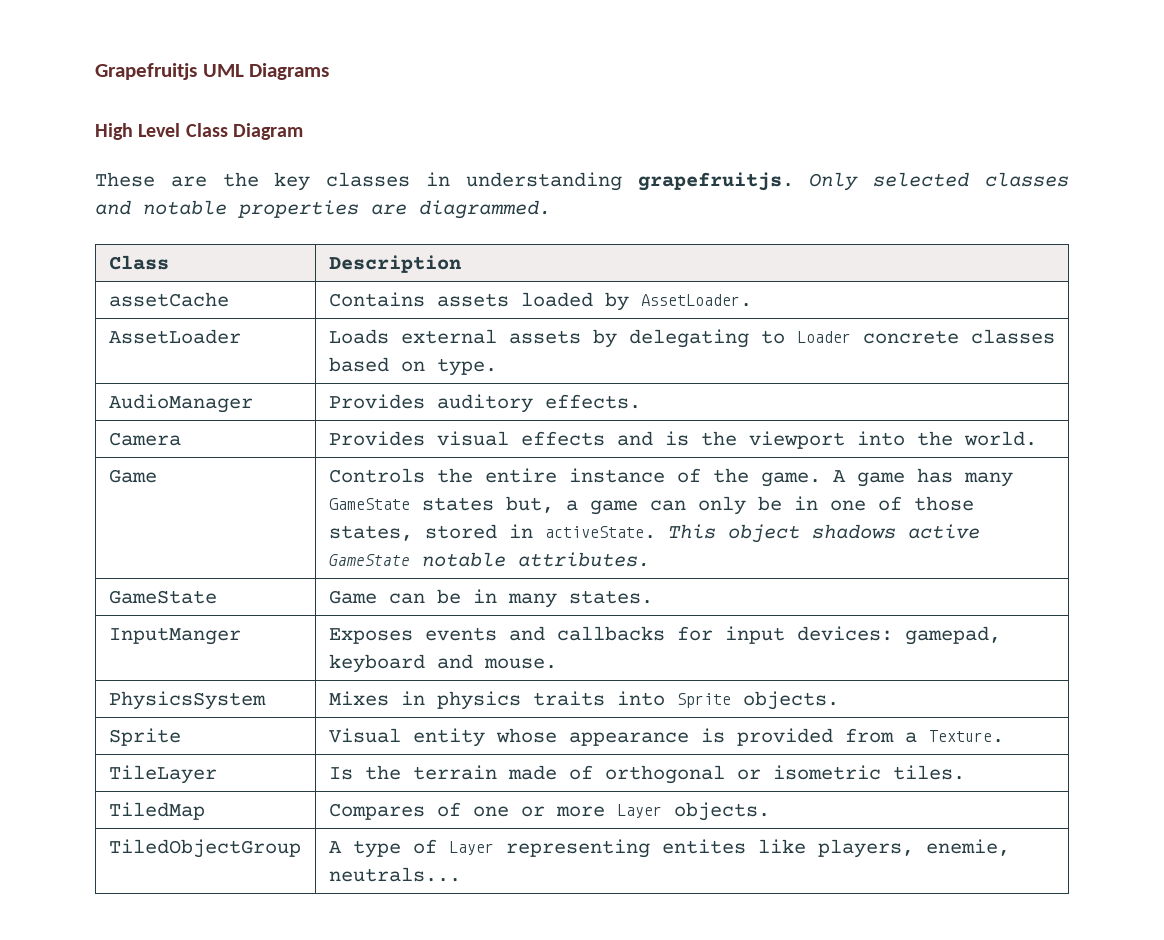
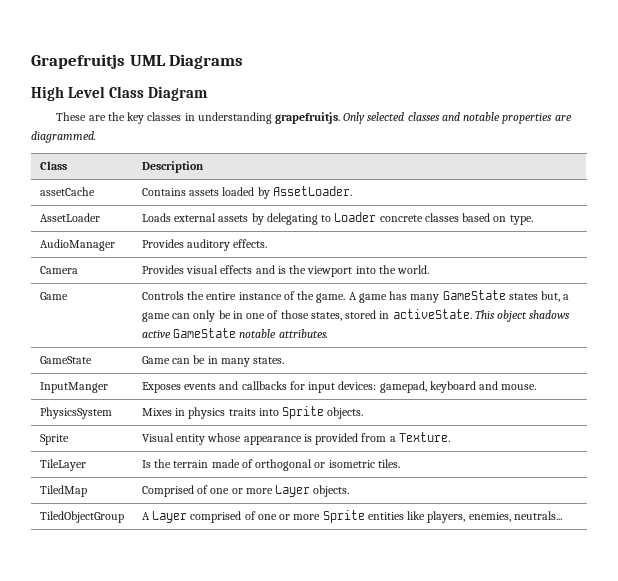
- TiledMap | Compares of one or more Layer objects.
+ TiledMap | Comprised of one or more Layer objects.
- TiledObjectGroup | A type of Layer representing entites like players, enemie, neutrals...
+ TiledObjectGroup | A Layer comprised of one or more Sprite entities like players, enemies, neutrals...

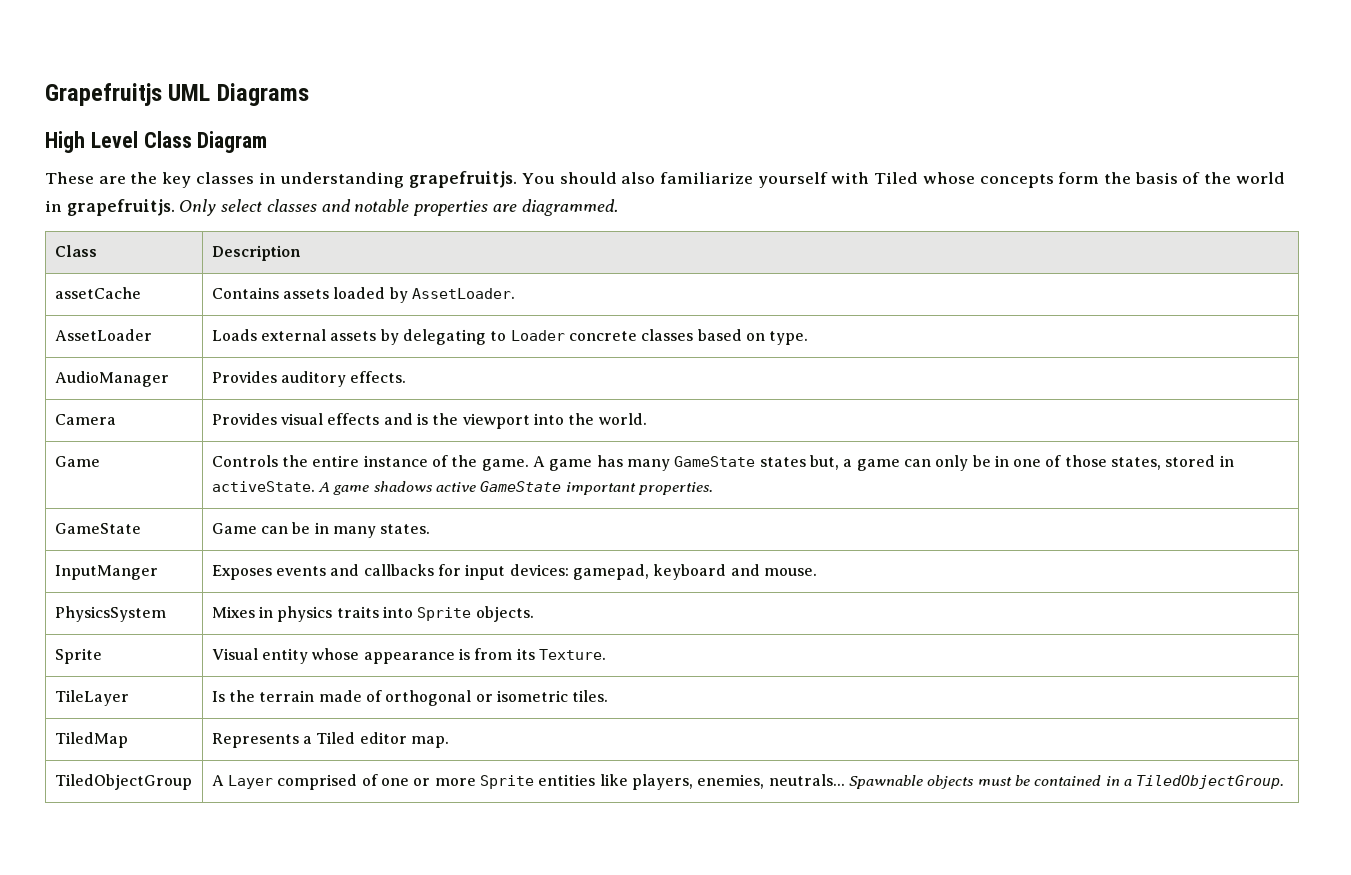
- Only selected classes and notable properties are diagrammed.
+ You should also familiarize yourself with Tiled whose concepts form the basis of the world in grapefruitjs. Only select classes and notable properties are diagrammed.
- Game | Controls the entire instance of the game. A game has many GameState states but, a game can only be in one of those states, stored in activeState. This object shadows active GameState notable attributes.
+ Game | Controls the entire instance of the game. A game has many GameState states but, a game can only be in one of those states, stored in activeState. A game shadows active GameState important properties.
- Sprite | Visual entity whose appearance is provided from a Texture.
+ Sprite | Visual entity whose appearance is from its Texture.
- TiledMap | Comprised of one or more Layer objects.
+ TiledMap | Represents a Tiled editor map.
- TiledObjectGroup | A Layer comprised of one or more Sprite entities like players, enemies, neutrals...
+ TiledObjectGroup | A Layer comprised of one or more Sprite entities like players, enemies, neutrals... Spawnable objects must be contained in a TiledObjectGroup.

